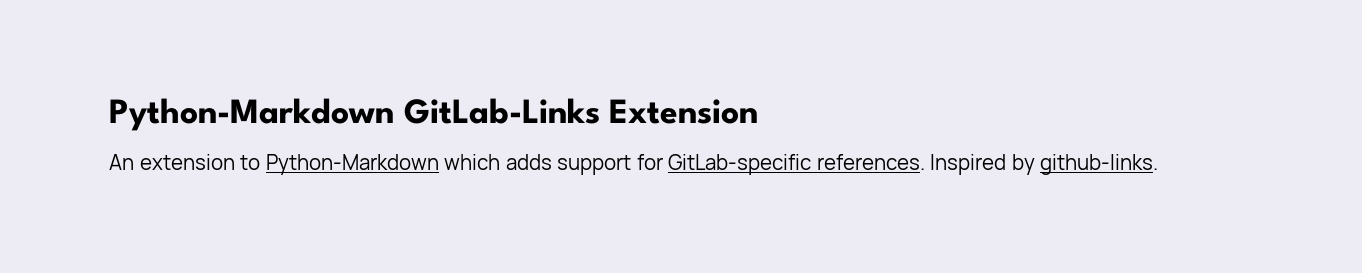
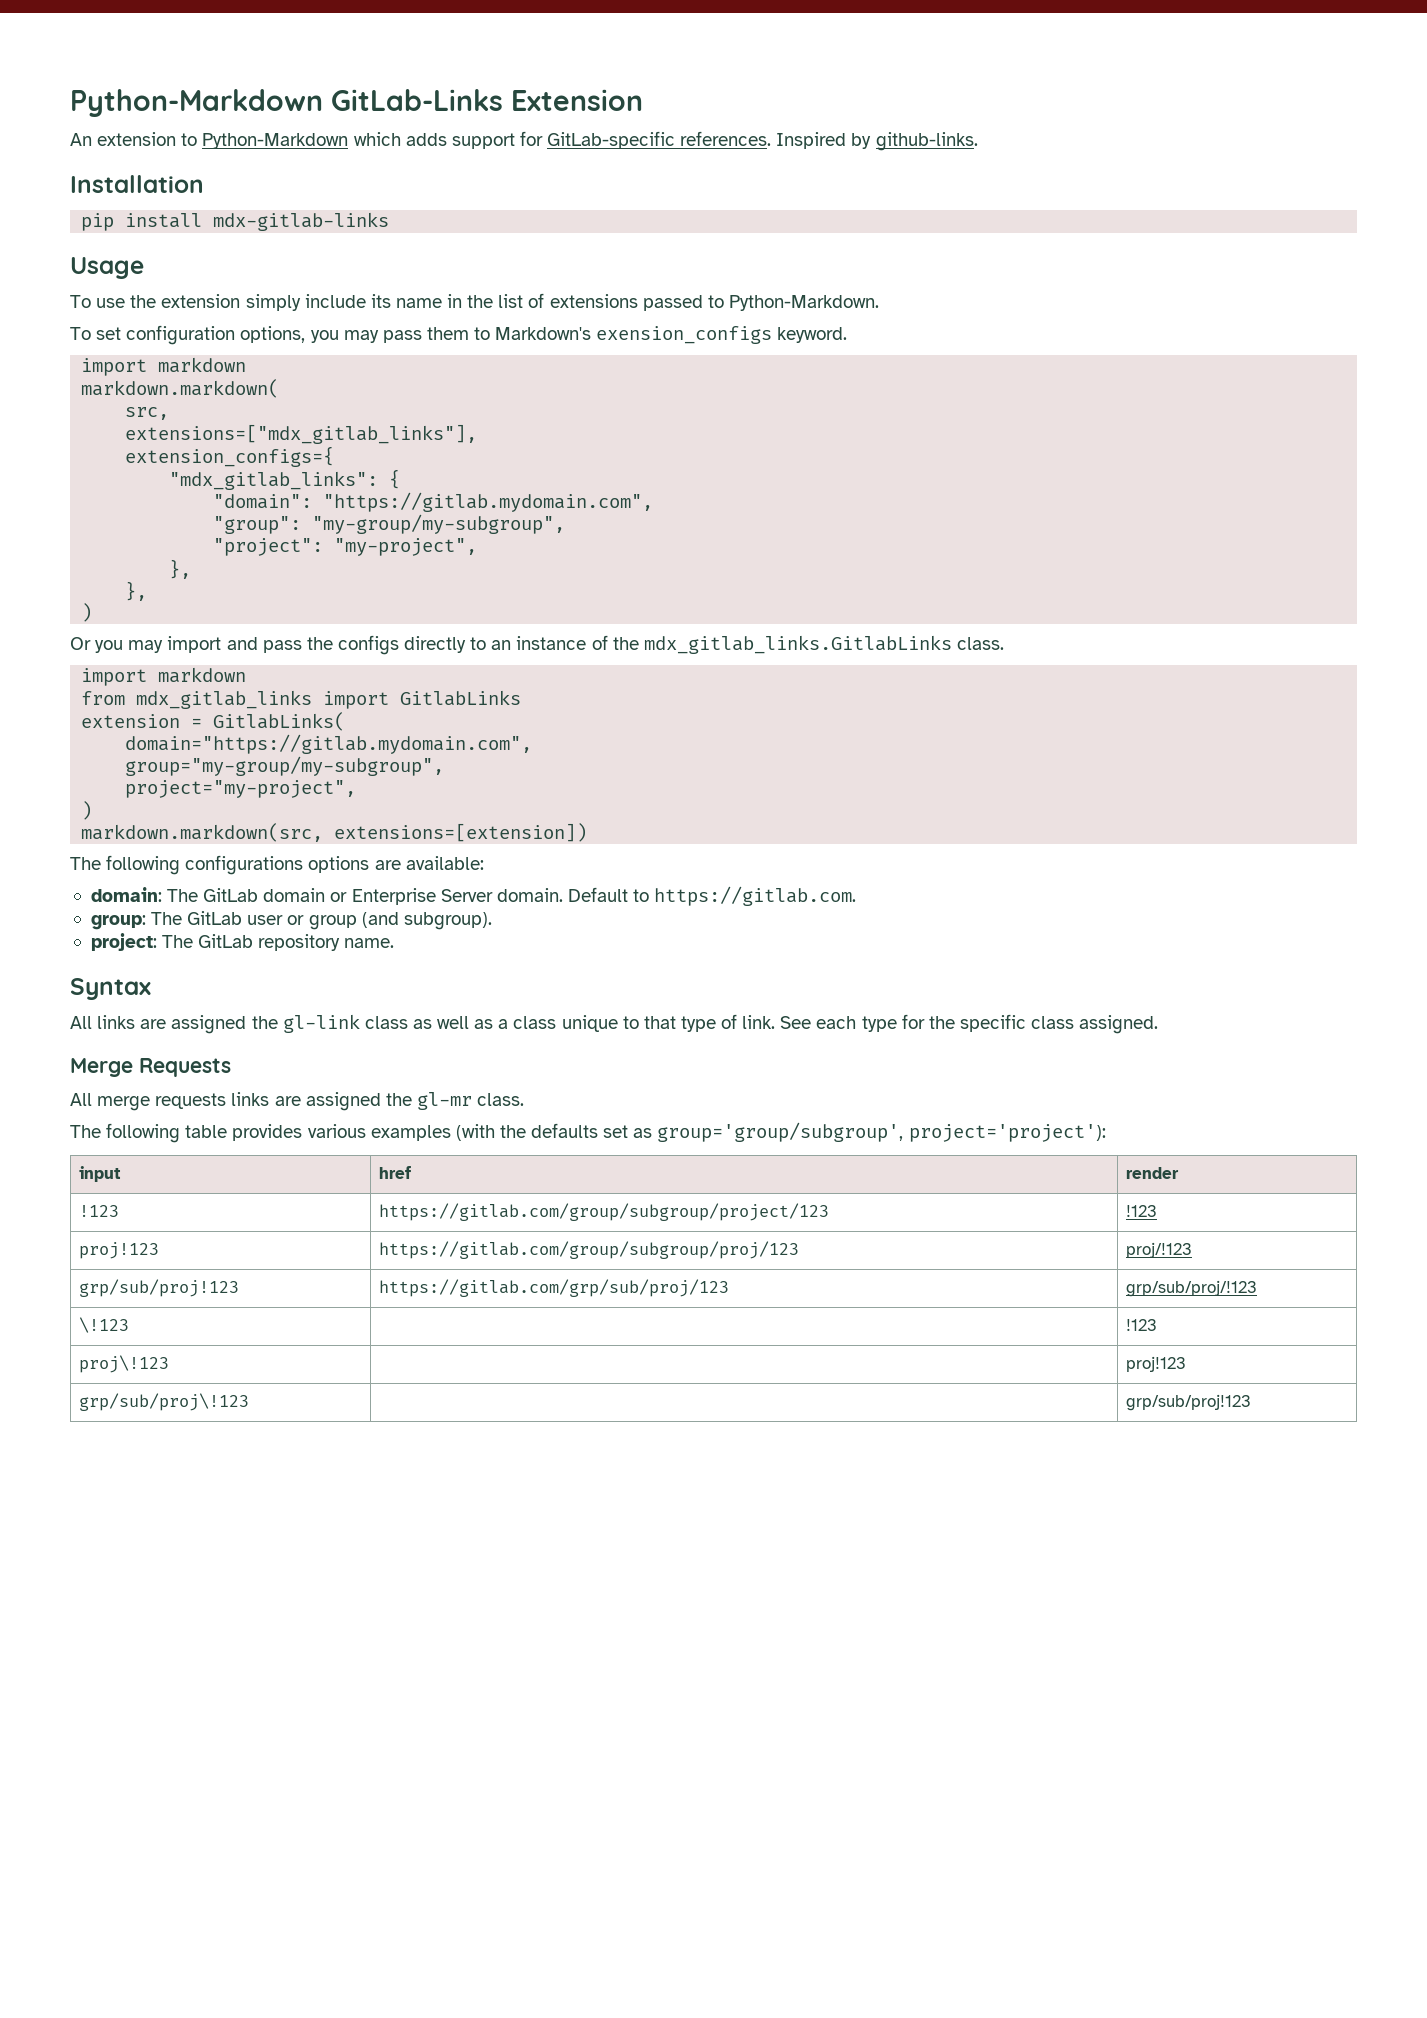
+ Installation
+ pip install mdx-gitlab-links
+ Usage
+ To use the extension simply include its name in the list of extensions passed to Python-Markdown.
+ To set configuration options, you may pass them to Markdown's exension_configs keyword.
+ import markdown
+ markdown.markdown(
+ src,
+ extensions=["mdx_gitlab_links"],
+ extension_configs={
+ "mdx_gitlab_links": {
+ "domain": "https://gitlab.mydomain.com",
+ "group": "my-group/my-subgroup",
+ "project": "my-project",
+ },
+ },
+ )
+ Or you may import and pass the configs directly to an instance of the mdx_gitlab_links.GitlabLinks class.
+ import markdown
+ from mdx_gitlab_links import GitlabLinks
+ extension = GitlabLinks(
+ domain="https://gitlab.mydomain.com",
+ group="my-group/my-subgroup",
+ project="my-project",
+ )
+ markdown.markdown(src, extensions=[extension])
+ The following configurations options are available:
+ domain: The GitLab domain or Enterprise Server domain. Default to https://gitlab.com.
+ group: The GitLab user or group (and subgroup).
+ project: The GitLab repository name.
+ Syntax
+ All links are assigned the gl-link class as well as a class unique to that type of link. See each type for the specific class assigned.
+ Merge Requests
+ All merge requests links are assigned the gl-mr class.
+ The following table provides various examples (with the defaults set as group='group/subgroup', project='project'):
+ input | href | render
+ !123 | https://gitlab.com/group/subgroup/project/123 | !123
+ proj!123 | https://gitlab.com/group/subgroup/proj/123 | proj/!123
+ grp/sub/proj!123 | https://gitlab.com/grp/sub/proj/123 | grp/sub/proj/!123
+ \!123 | | !123
+ proj\!123 | | proj!123
+ grp/sub/proj\!123 | | grp/sub/proj!123

